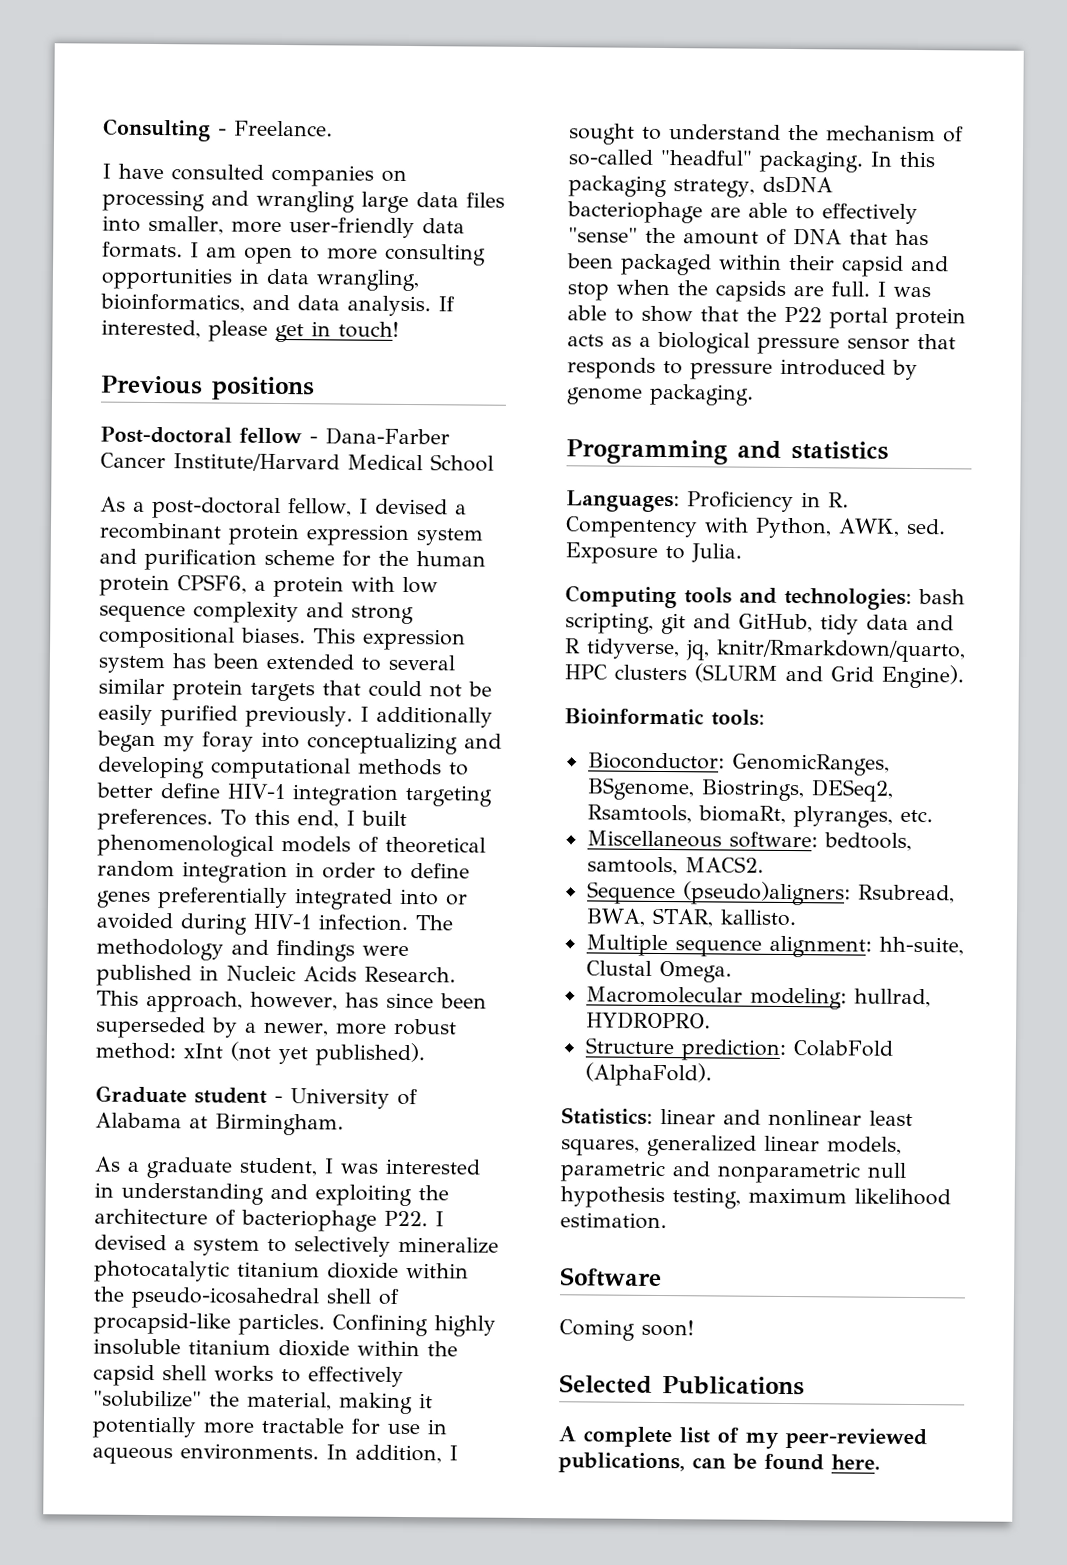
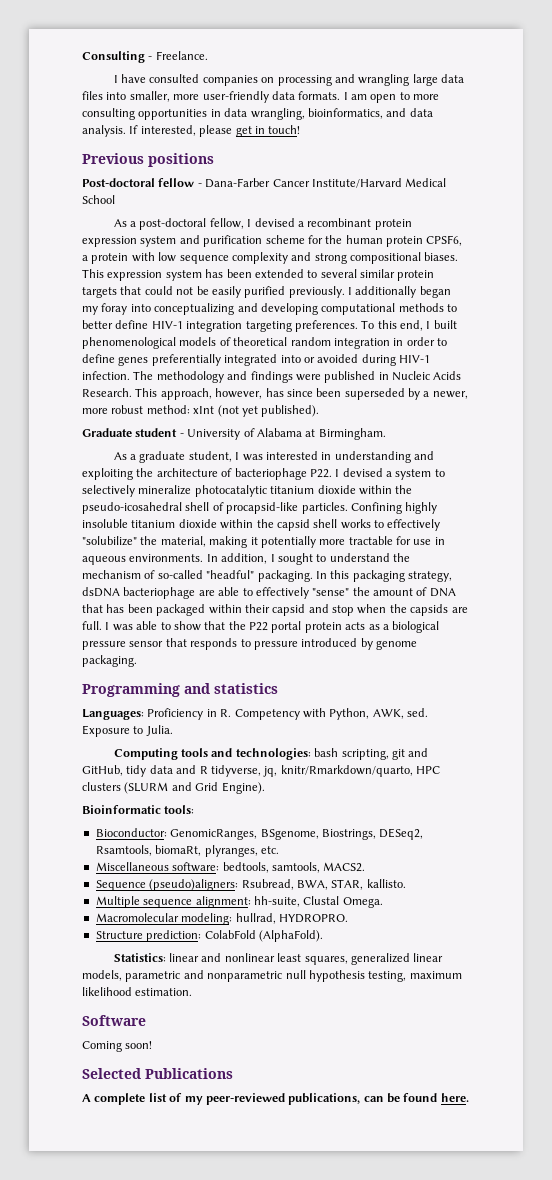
- Languages: Proficiency in R. Compentency with Python, AWK, sed.
+ Languages: Proficiency in R. Competency with Python, AWK, sed.

